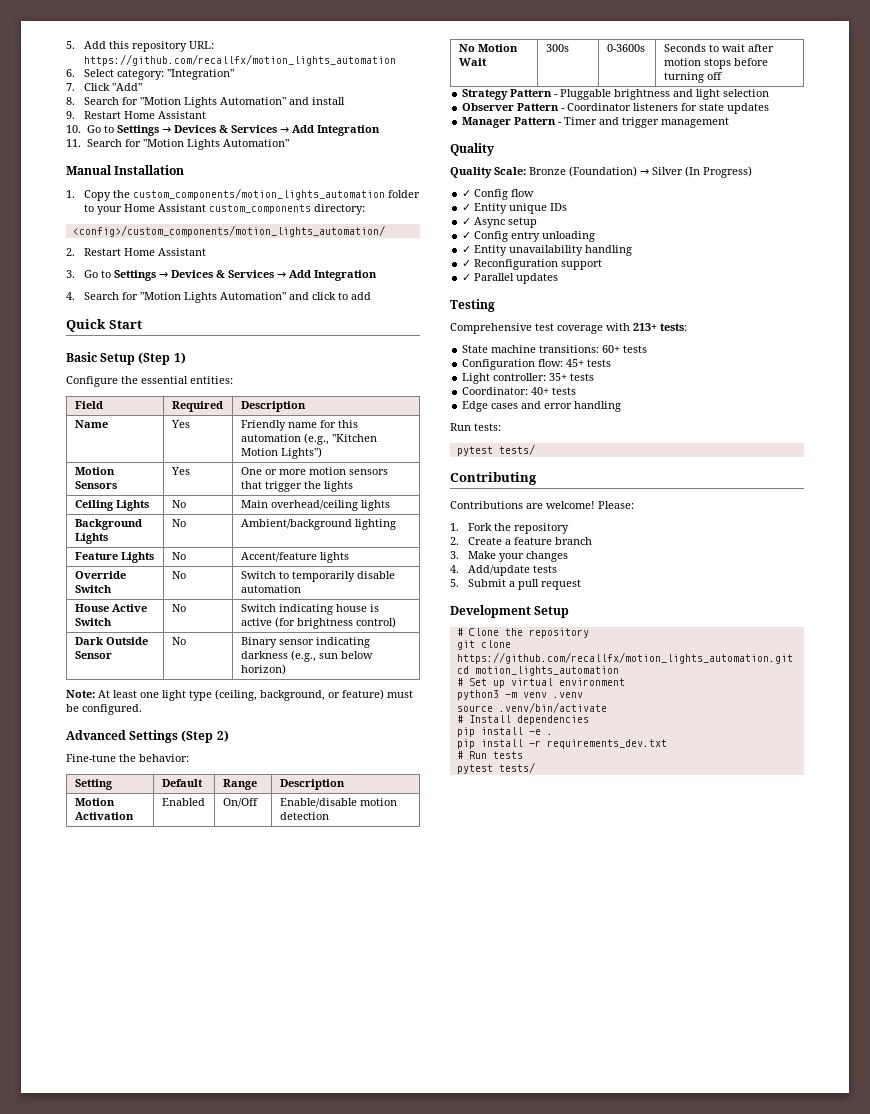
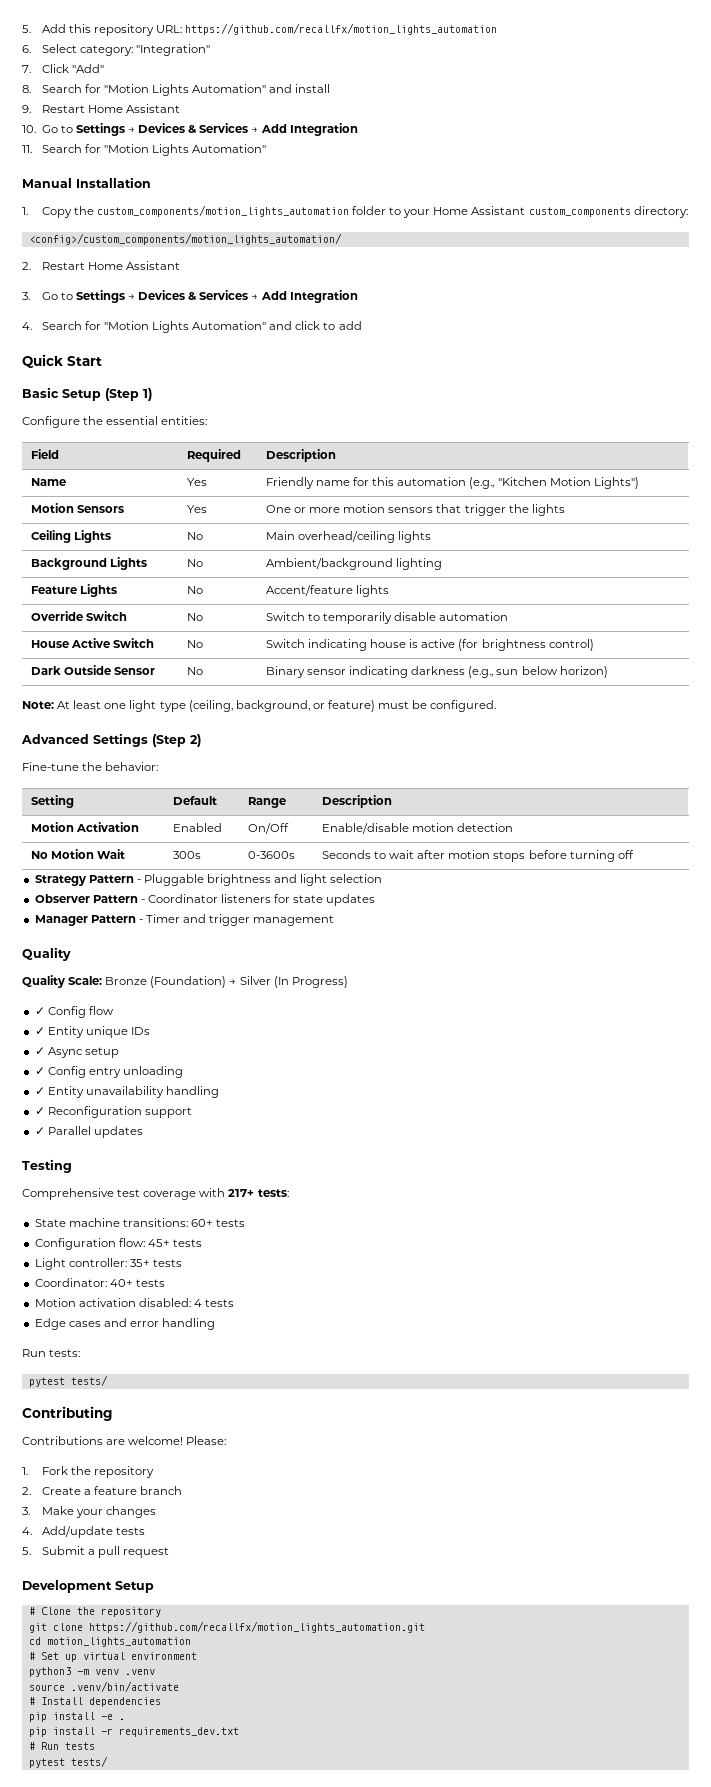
- Comprehensive test coverage with 213+ tests:
+ Comprehensive test coverage with 217+ tests:
+ Motion activation disabled: 4 tests

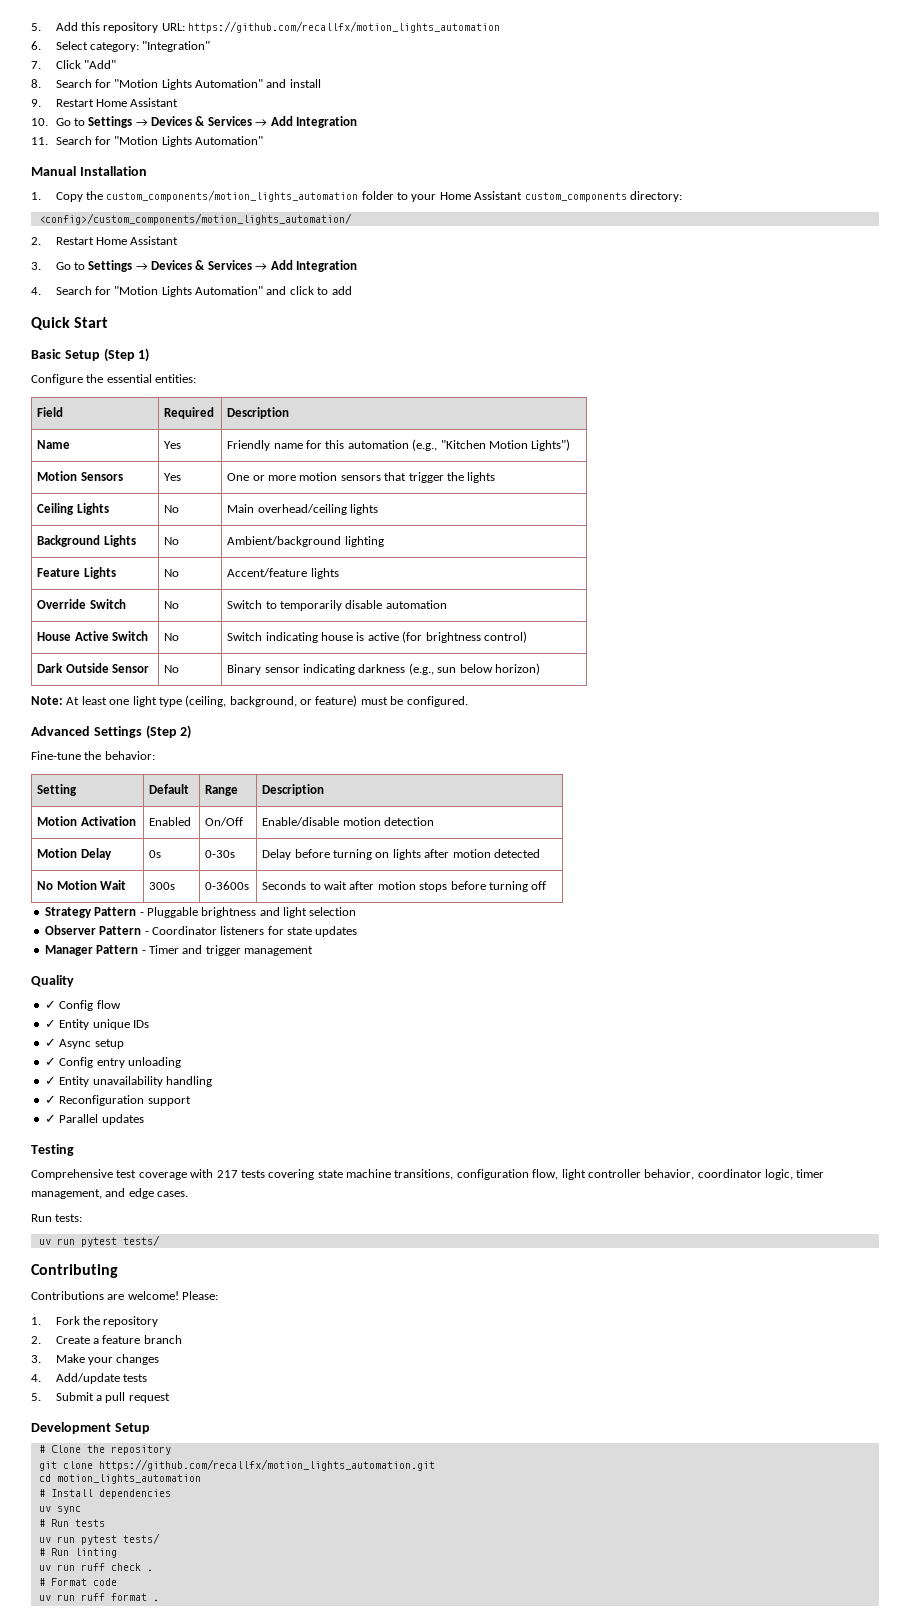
+ Motion Delay | 0s | 0-30s | Delay before turning on lights after motion detected
- Quality Scale: Bronze (Foundation) → Silver (In Progress)
- Comprehensive test coverage with 217+ tests:
- State machine transitions: 60+ tests
- Configuration flow: 45+ tests
- Light controller: 35+ tests
- Coordinator: 40+ tests
- Motion activation disabled: 4 tests
- Edge cases and error handling
+ Comprehensive test coverage with 217 tests covering state machine transitions, configuration flow, light controller behavior, coordinator logic, timer management, and edge cases.
  Run tests:
- pytest tests/
+ uv run pytest tests/
- # Set up virtual environment
- python3 -m venv .venv
- source .venv/bin/activate
  # Install dependencies
- pip install -e .
- pip install -r requirements_dev.txt
+ uv sync
  # Run tests
- pytest tests/
+ uv run pytest tests/
+ # Run linting
+ uv run ruff check .
+ # Format code
+ uv run ruff format .

